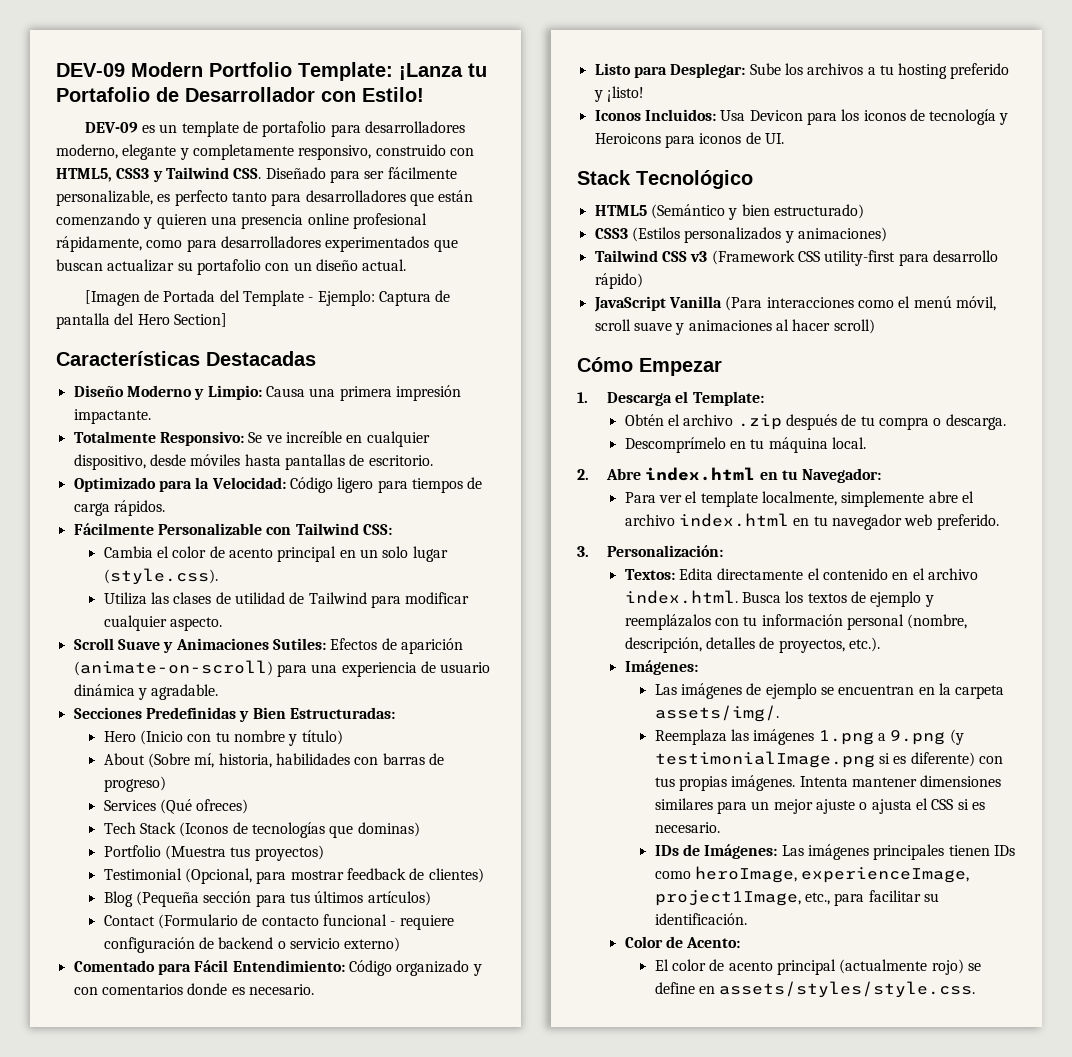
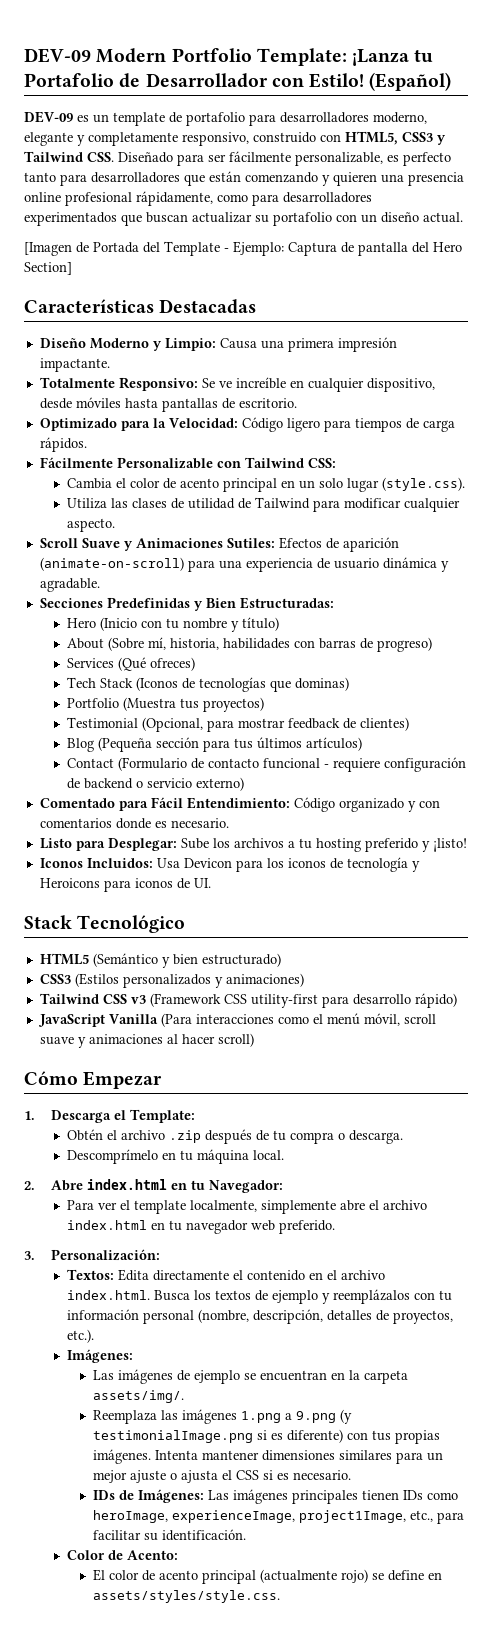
+ (Español)

